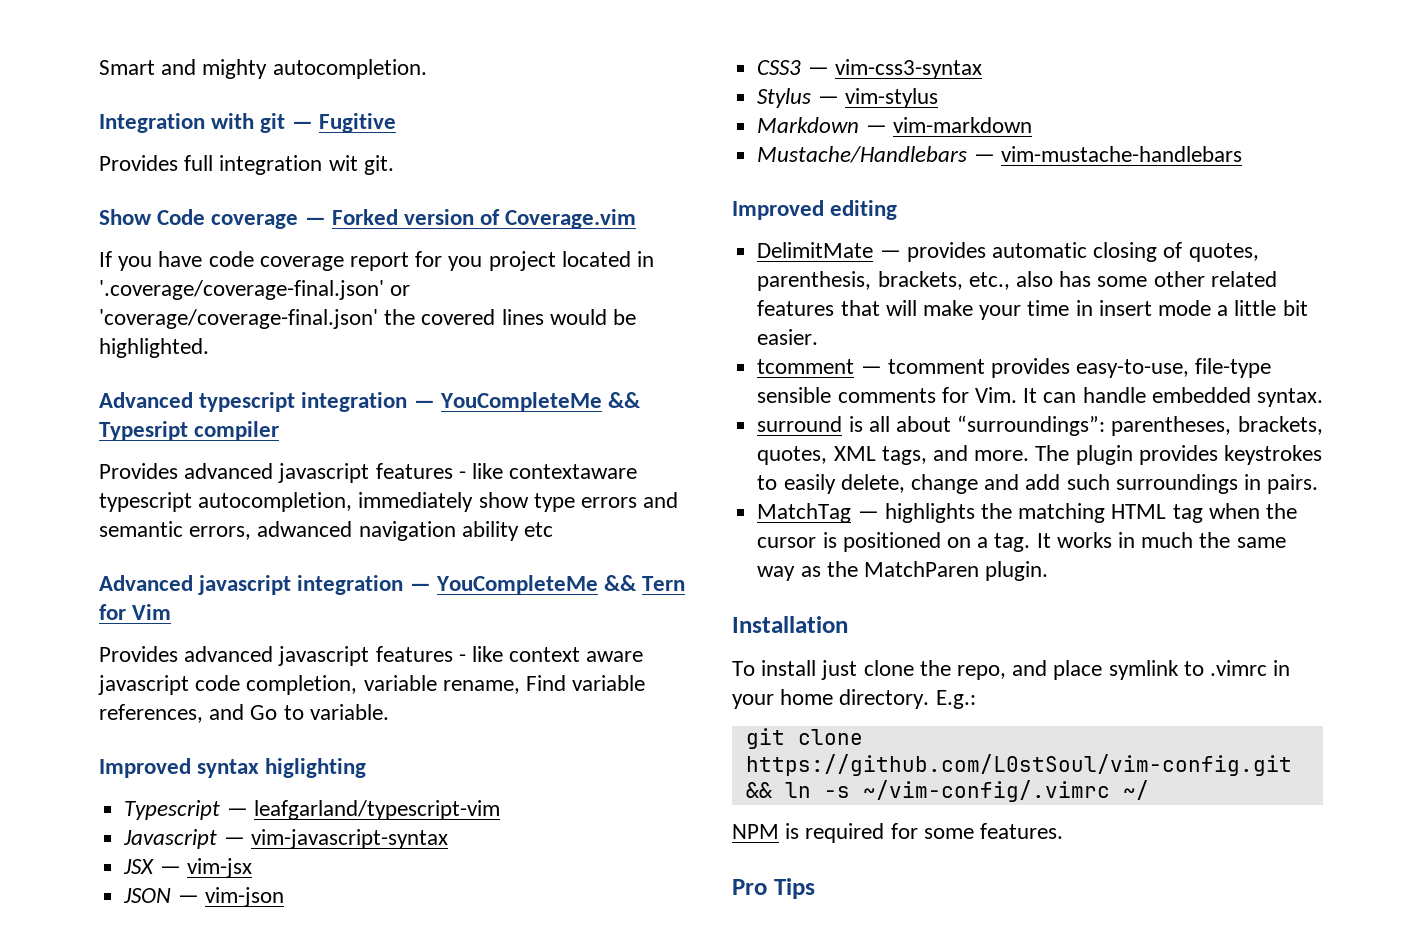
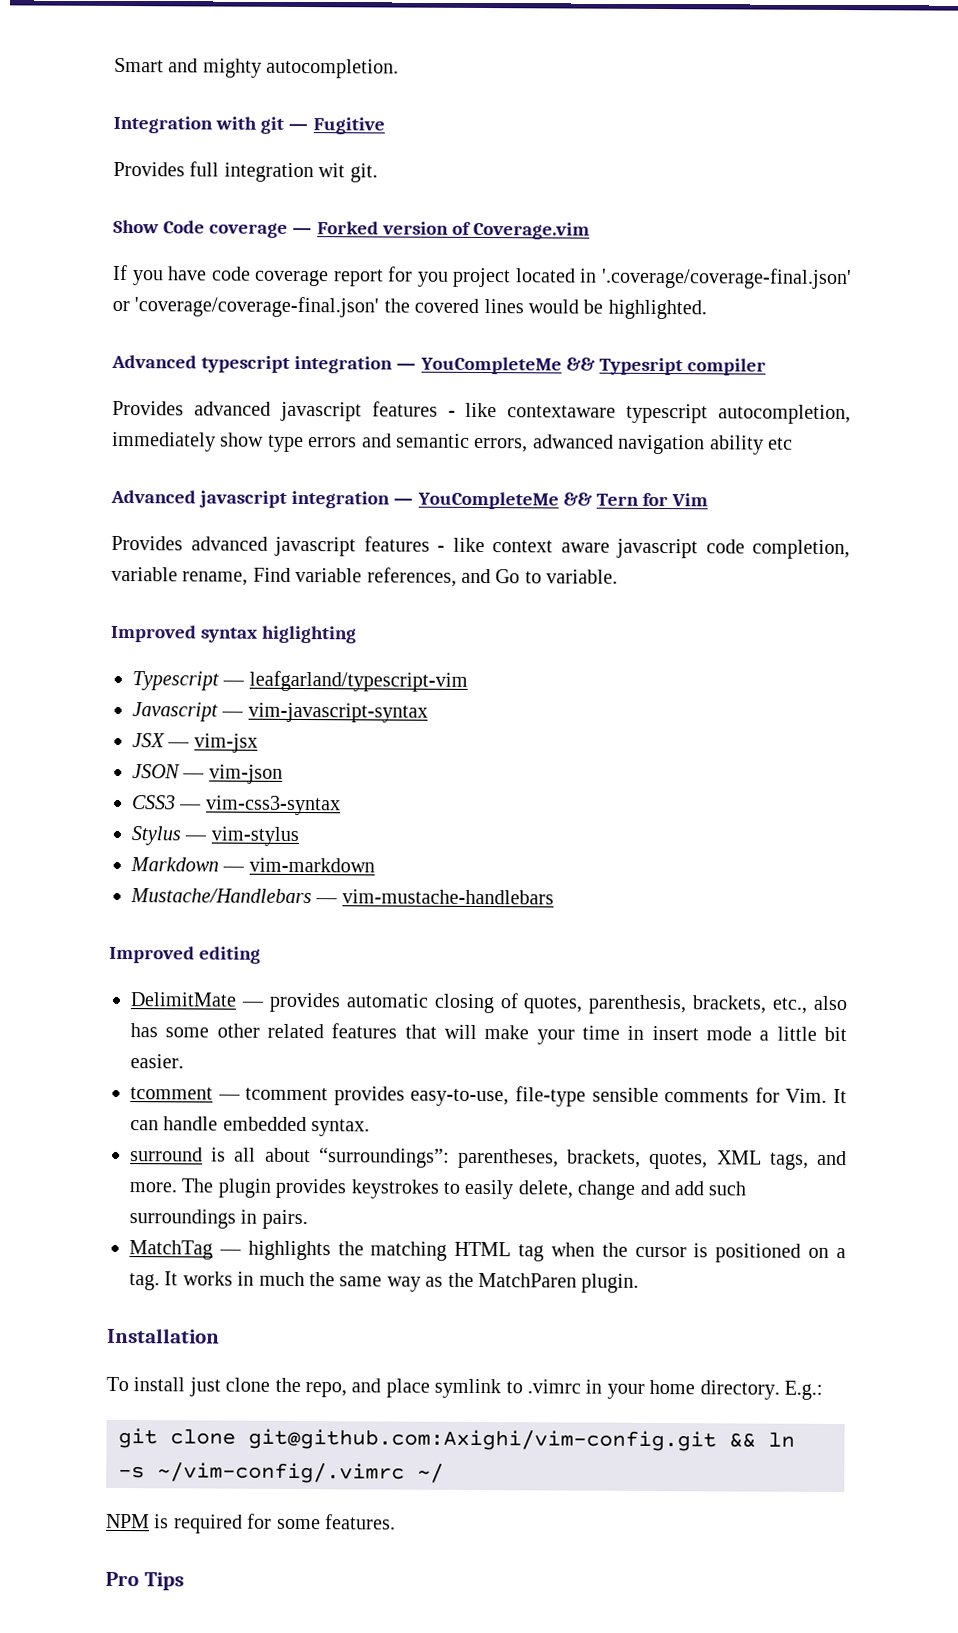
- git clone https://github.com/L0stSoul/vim-config.git && ln -s ~/vim-config/.vimrc ~/
+ git clone git@github.com:Axighi/vim-config.git && ln -s ~/vim-config/.vimrc ~/

